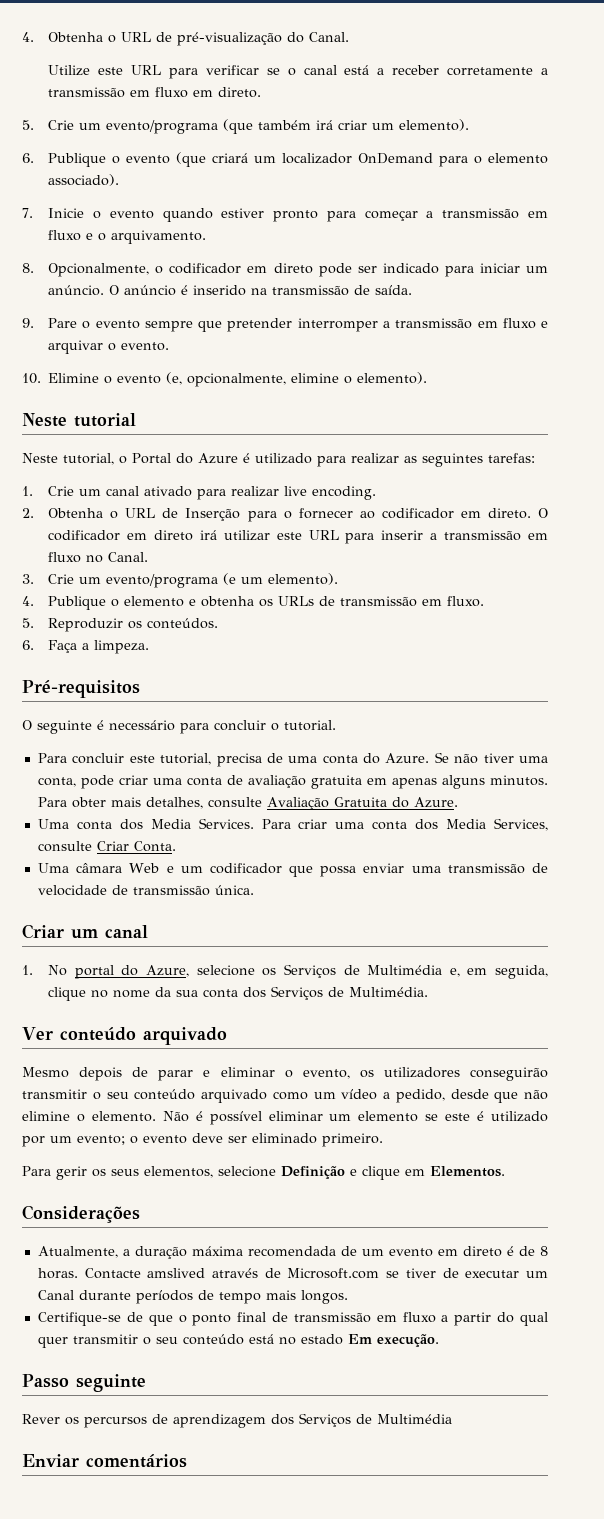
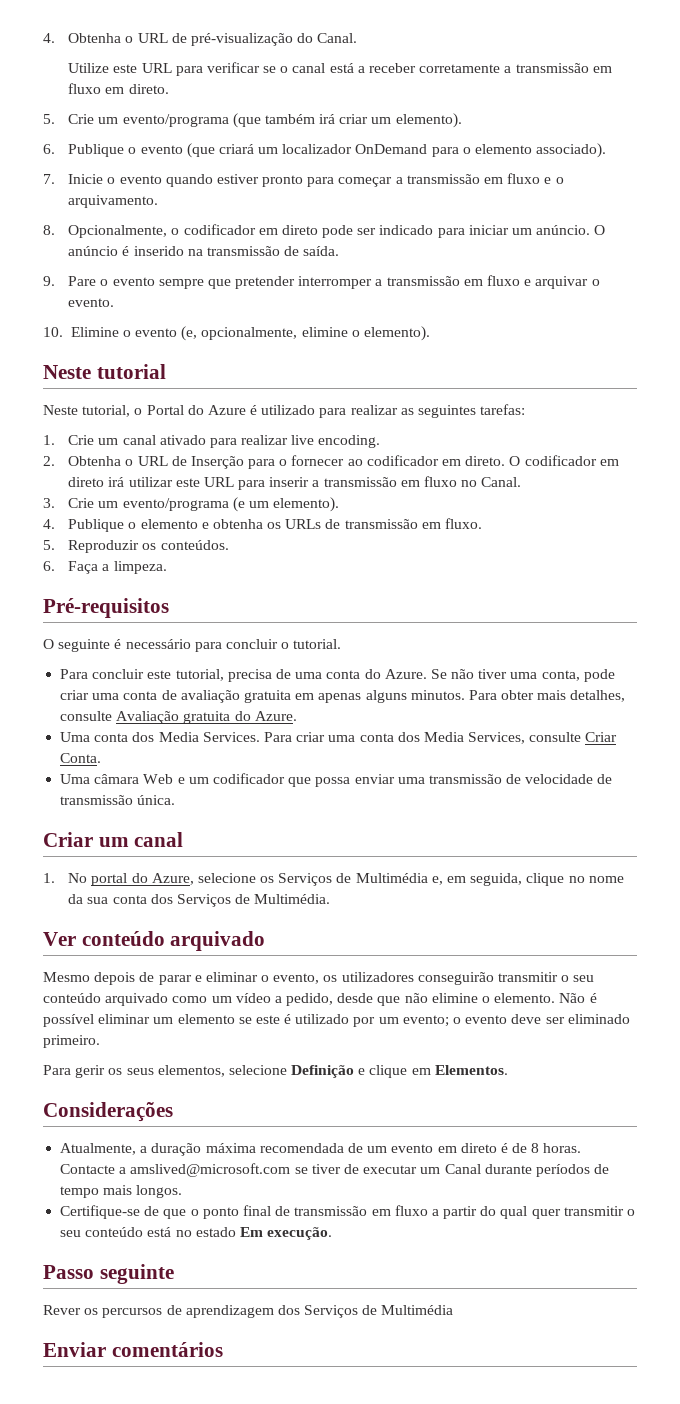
- Para obter mais detalhes, consulte Avaliação Gratuita do Azure.
+ Para obter mais detalhes, consulte Avaliação gratuita do Azure.
- Contacte amslived através de Microsoft.com se tiver de executar um Canal durante períodos de tempo mais longos.
+ Contacte a amslived@microsoft.com se tiver de executar um Canal durante períodos de tempo mais longos.

